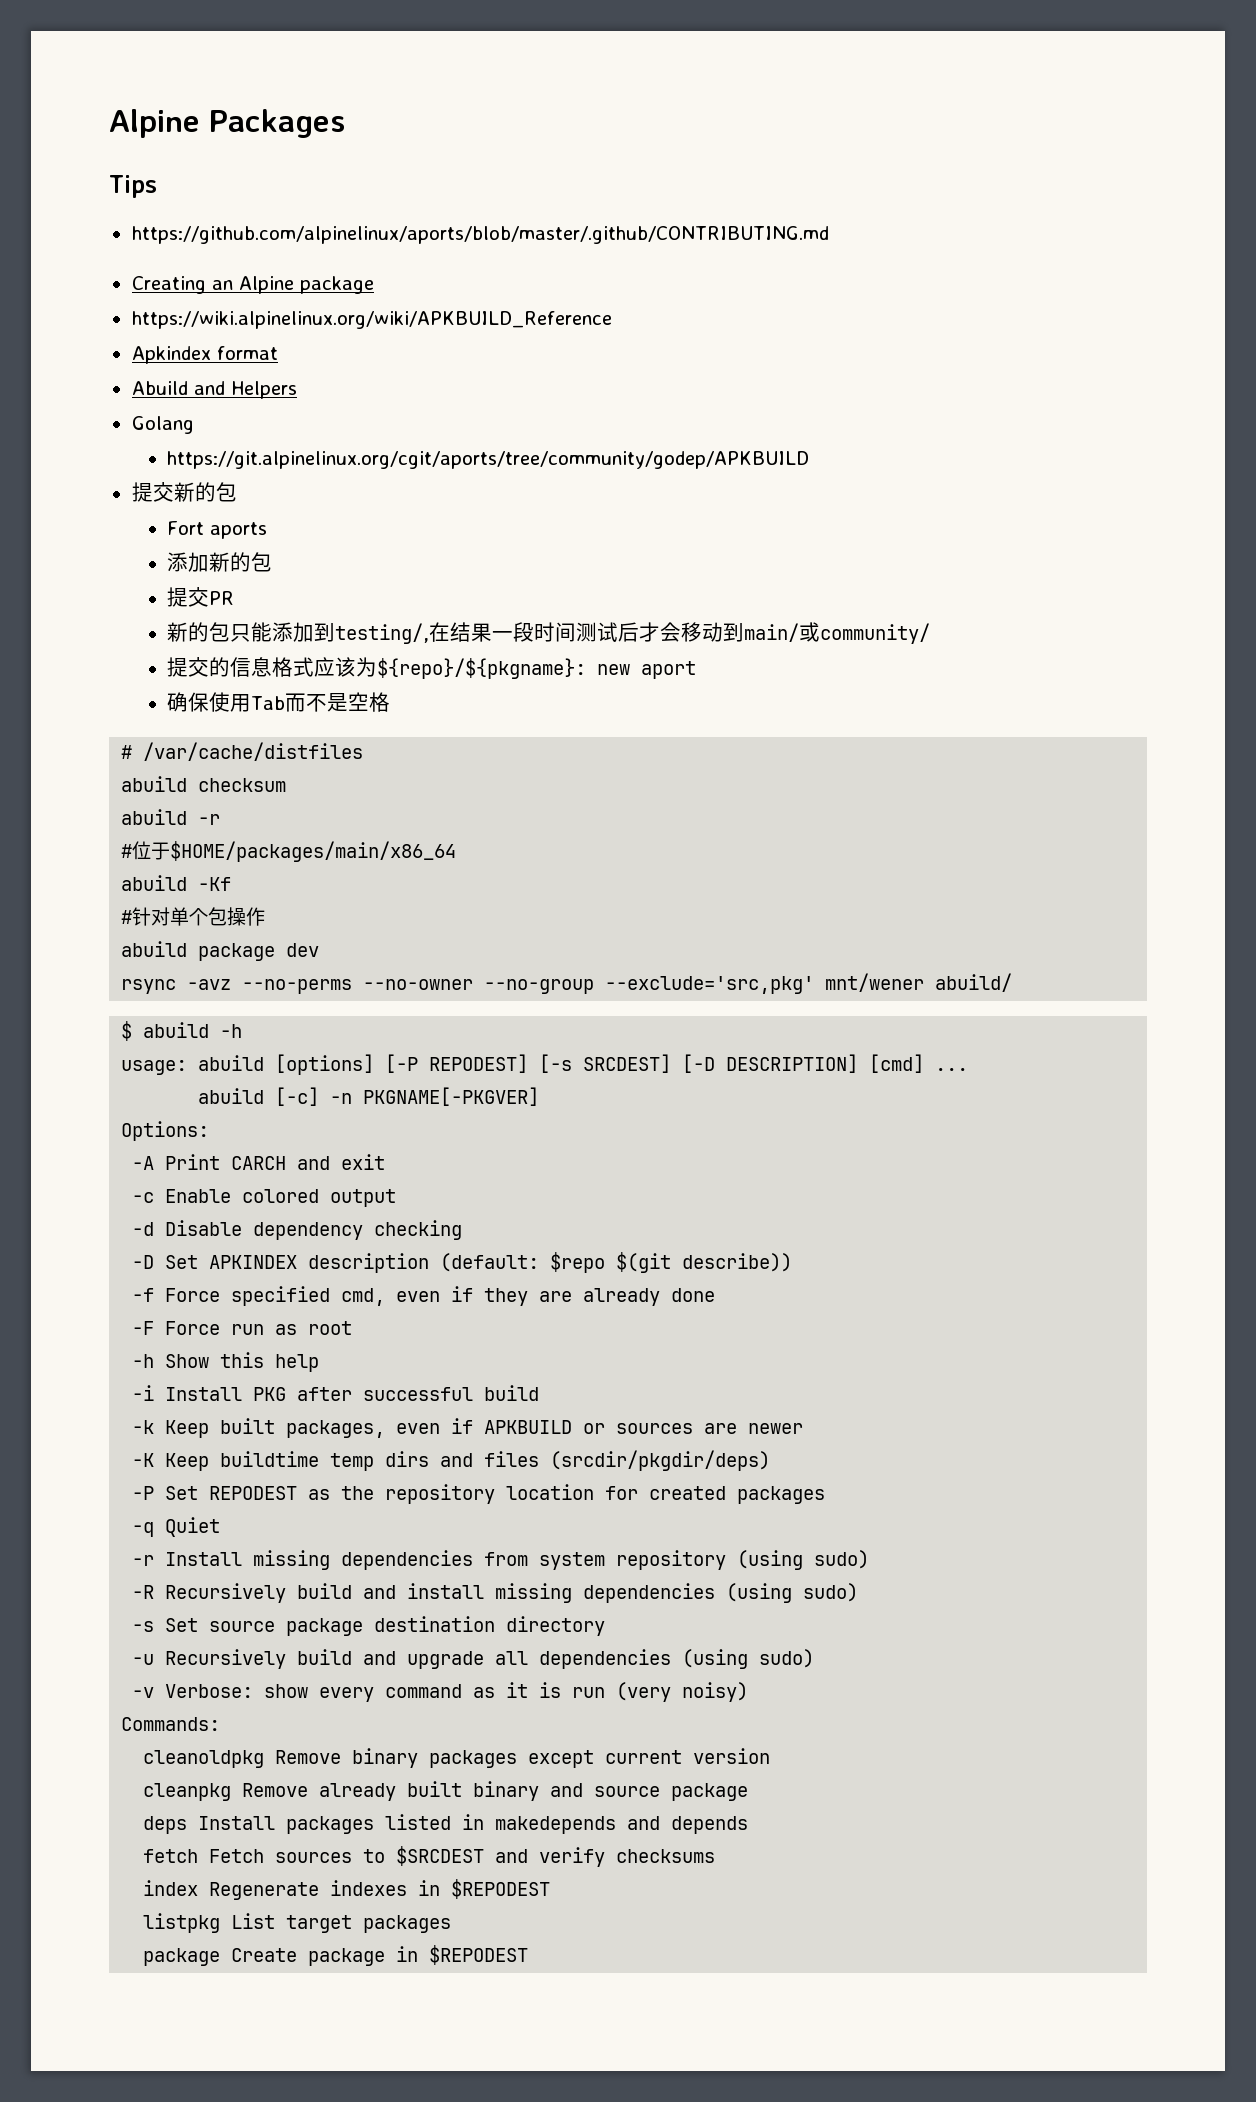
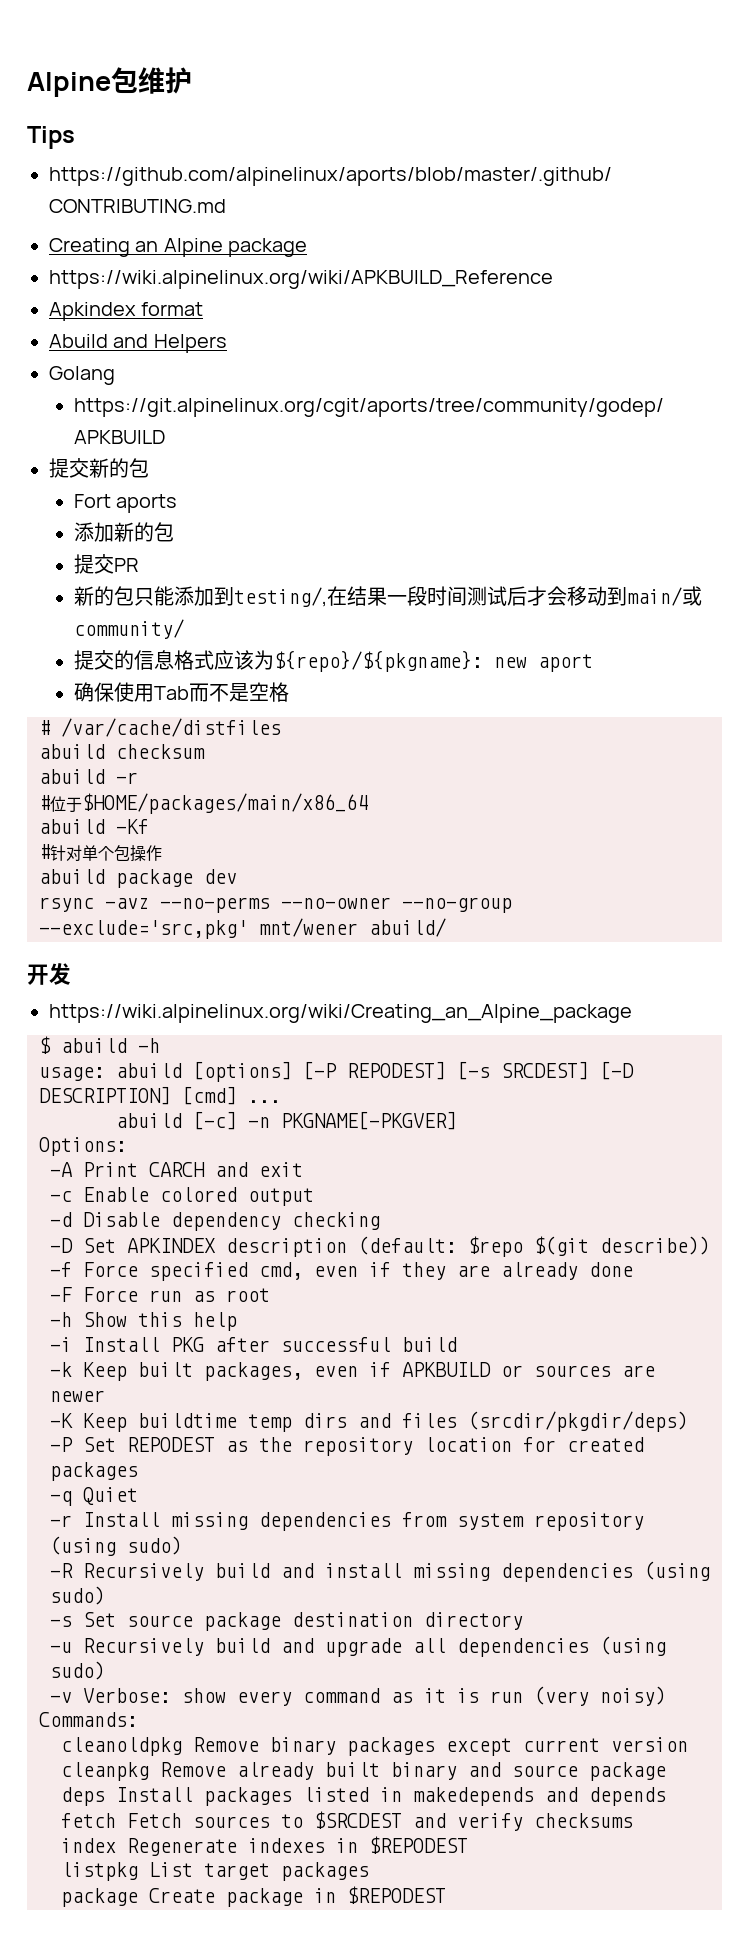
- Alpine Packages
+ Alpine包维护
+ 开发
+ https://wiki.alpinelinux.org/wiki/Creating_an_Alpine_package

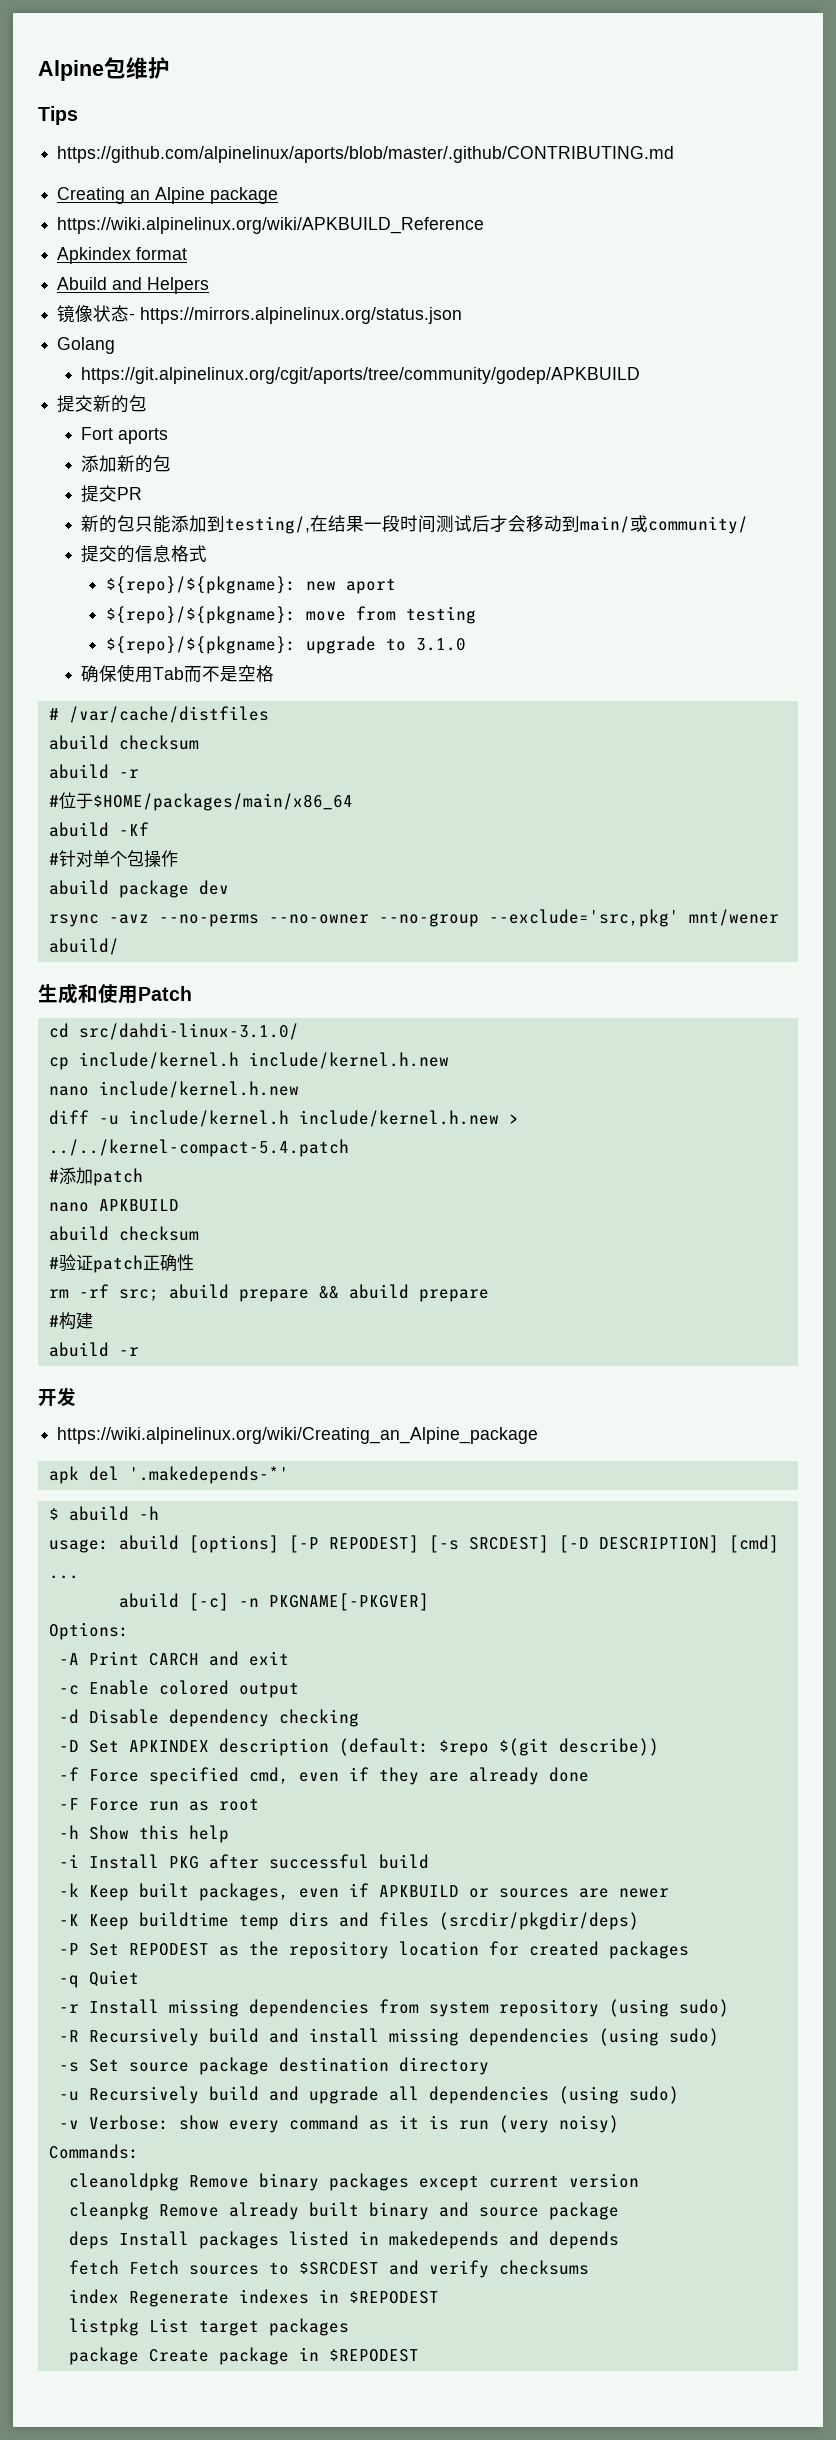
+ 镜像状态- https://mirrors.alpinelinux.org/status.json
- 提交的信息格式应该为${repo}/${pkgname}: new aport
+ 提交的信息格式
+ ${repo}/${pkgname}: new aport
+ ${repo}/${pkgname}: move from testing
+ ${repo}/${pkgname}: upgrade to 3.1.0
+ 生成和使用Patch
+ cd src/dahdi-linux-3.1.0/
+ cp include/kernel.h include/kernel.h.new
+ nano include/kernel.h.new
+ diff -u include/kernel.h include/kernel.h.new > ../../kernel-compact-5.4.patch
+ #添加patch
+ nano APKBUILD
+ abuild checksum
+ #验证patch正确性
+ rm -rf src; abuild prepare && abuild prepare
+ #构建
+ abuild -r
+ apk del '.makedepends-*'

